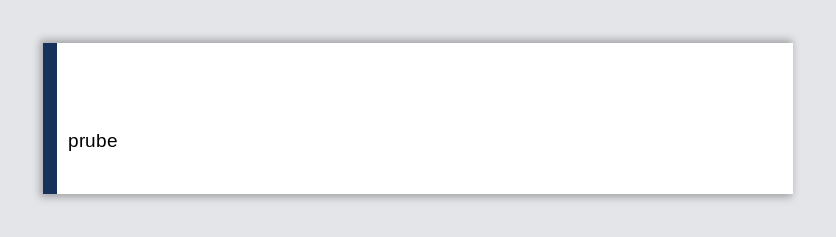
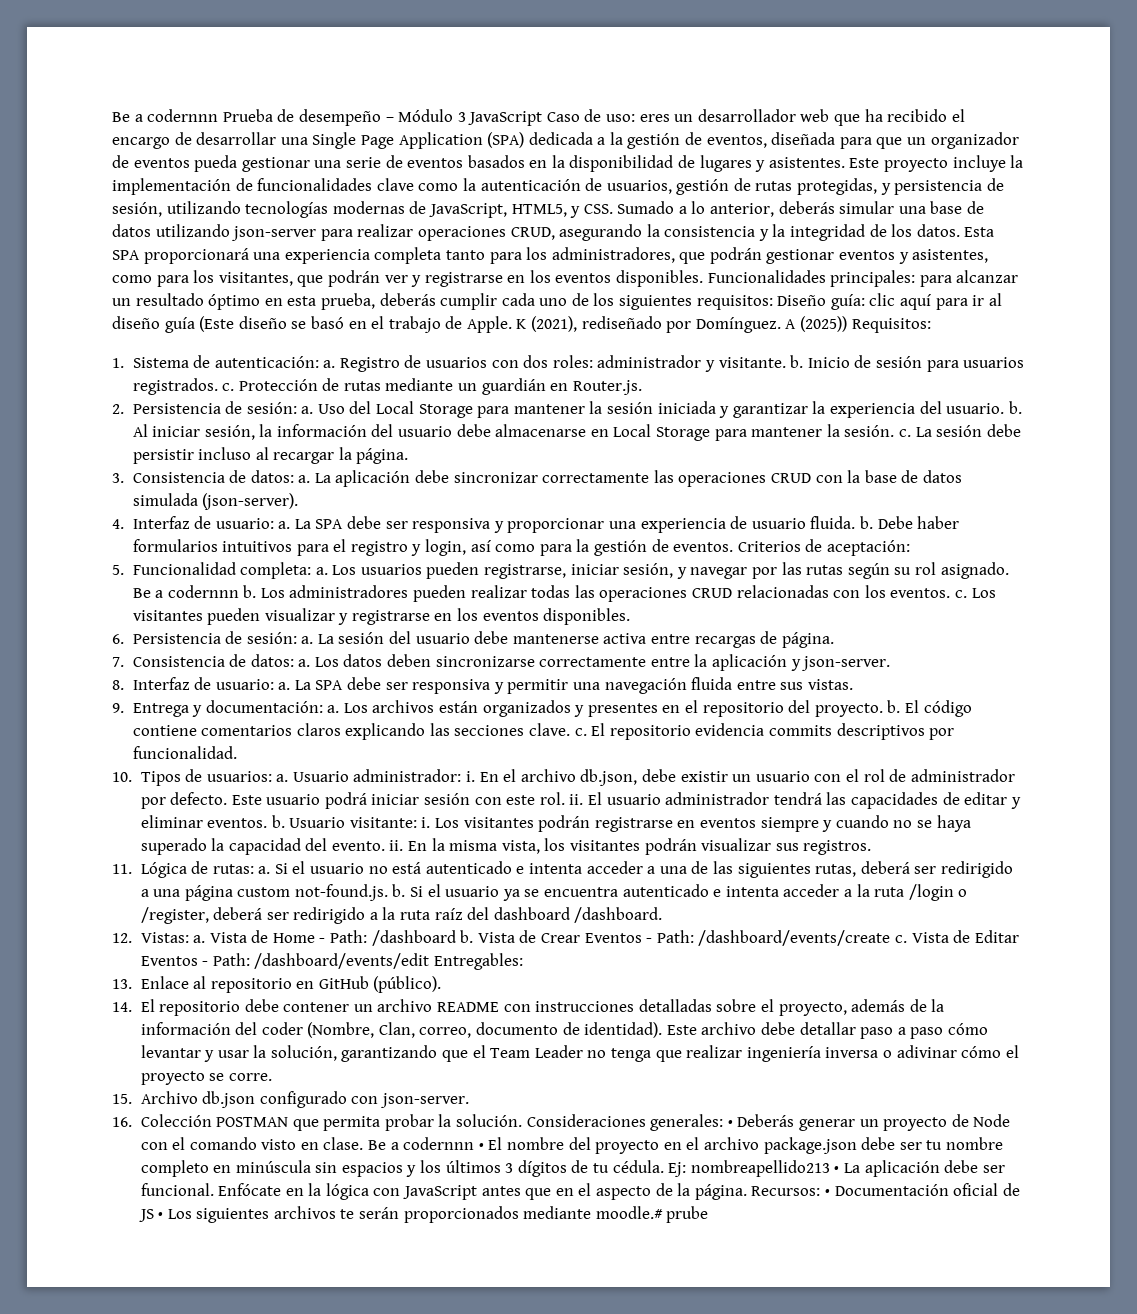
- prube
+ Be a codernnn Prueba de desempeño – Módulo 3 JavaScript Caso de uso: eres un desarrollador web que ha recibido el encargo de desarrollar una Single Page Application (SPA) dedicada a la gestión de eventos, diseñada para que un organizador de eventos pueda gestionar una serie de eventos basados en la disponibilidad de lugares y asistentes. Este proyecto incluye la implementación de funcionalidades clave como la autenticación de usuarios, gestión de rutas protegidas, y persistencia de sesión, utilizando tecnologías modernas de JavaScript, HTML5, y CSS. Sumado a lo anterior, deberás simular una base de datos utilizando json-server para realizar operaciones CRUD, asegurando la consistencia y la integridad de los datos. Esta SPA proporcionará una experiencia completa tanto para los administradores, que podrán gestionar eventos y asistentes, como para los visitantes, que podrán ver y registrarse en los eventos disponibles. Funcionalidades principales: para alcanzar un resultado óptimo en esta prueba, deberás cumplir cada uno de los siguientes requisitos: Diseño guía: clic aquí para ir al diseño guía (Este diseño se basó en el trabajo de Apple. K (2021), rediseñado por Domínguez. A (2025)) Requisitos:
+ 1. Sistema de autenticación: a. Registro de usuarios con dos roles: administrador y visitante. b. Inicio de sesión para usuarios registrados. c. Protección de rutas mediante un guardián en Router.js.
+ 2. Persistencia de sesión: a. Uso del Local Storage para mantener la sesión iniciada y garantizar la experiencia del usuario. b. Al iniciar sesión, la información del usuario debe almacenarse en Local Storage para mantener la sesión. c. La sesión debe persistir incluso al recargar la página.
+ 3. Consistencia de datos: a. La aplicación debe sincronizar correctamente las operaciones CRUD con la base de datos simulada (json-server).
+ 4. Interfaz de usuario: a. La SPA debe ser responsiva y proporcionar una experiencia de usuario fluida. b. Debe haber formularios intuitivos para el registro y login, así como para la gestión de eventos. Criterios de aceptación:
+ 5. Funcionalidad completa: a. Los usuarios pueden registrarse, iniciar sesión, y navegar por las rutas según su rol asignado. Be a codernnn b. Los administradores pueden realizar todas las operaciones CRUD relacionadas con los eventos. c. Los visitantes pueden visualizar y registrarse en los eventos disponibles.
+ 6. Persistencia de sesión: a. La sesión del usuario debe mantenerse activa entre recargas de página.
+ 7. Consistencia de datos: a. Los datos deben sincronizarse correctamente entre la aplicación y json-server.
+ 8. Interfaz de usuario: a. La SPA debe ser responsiva y permitir una navegación fluida entre sus vistas.
+ 9. Entrega y documentación: a. Los archivos están organizados y presentes en el repositorio del proyecto. b. El código contiene comentarios claros explicando las secciones clave. c. El repositorio evidencia commits descriptivos por funcionalidad.
+ 10. Tipos de usuarios: a. Usuario administrador: i. En el archivo db.json, debe existir un usuario con el rol de administrador por defecto. Este usuario podrá iniciar sesión con este rol. ii. El usuario administrador tendrá las capacidades de editar y eliminar eventos. b. Usuario visitante: i. Los visitantes podrán registrarse en eventos siempre y cuando no se haya superado la capacidad del evento. ii. En la misma vista, los visitantes podrán visualizar sus registros.
+ 11. Lógica de rutas: a. Si el usuario no está autenticado e intenta acceder a una de las siguientes rutas, deberá ser redirigido a una página custom not-found.js. b. Si el usuario ya se encuentra autenticado e intenta acceder a la ruta /login o /register, deberá ser redirigido a la ruta raíz del dashboard /dashboard.
+ 12. Vistas: a. Vista de Home - Path: /dashboard b. Vista de Crear Eventos - Path: /dashboard/events/create c. Vista de Editar Eventos - Path: /dashboard/events/edit Entregables:
+ 13. Enlace al repositorio en GitHub (público).
+ 14. El repositorio debe contener un archivo README con instrucciones detalladas sobre el proyecto, además de la información del coder (Nombre, Clan, correo, documento de identidad). Este archivo debe detallar paso a paso cómo levantar y usar la solución, garantizando que el Team Leader no tenga que realizar ingeniería inversa o adivinar cómo el proyecto se corre.
+ 15. Archivo db.json configurado con json-server.
+ 16. Colección POSTMAN que permita probar la solución. Consideraciones generales: • Deberás generar un proyecto de Node con el comando visto en clase. Be a codernnn • El nombre del proyecto en el archivo package.json debe ser tu nombre completo en minúscula sin espacios y los últimos 3 dígitos de tu cédula. Ej: nombreapellido213 • La aplicación debe ser funcional. Enfócate en la lógica con JavaScript antes que en el aspecto de la página. Recursos: • Documentación oficial de JS • Los siguientes archivos te serán proporcionados mediante moodle.# prube

